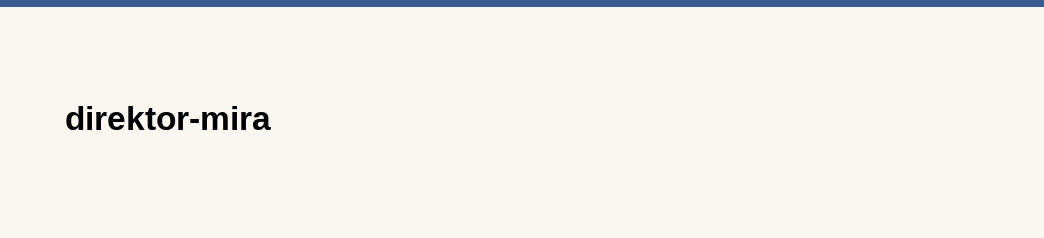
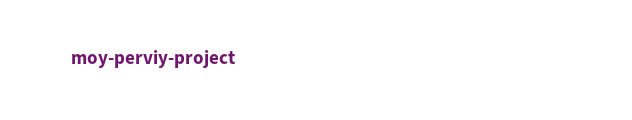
- direktor-mira
+ moy-perviy-project

